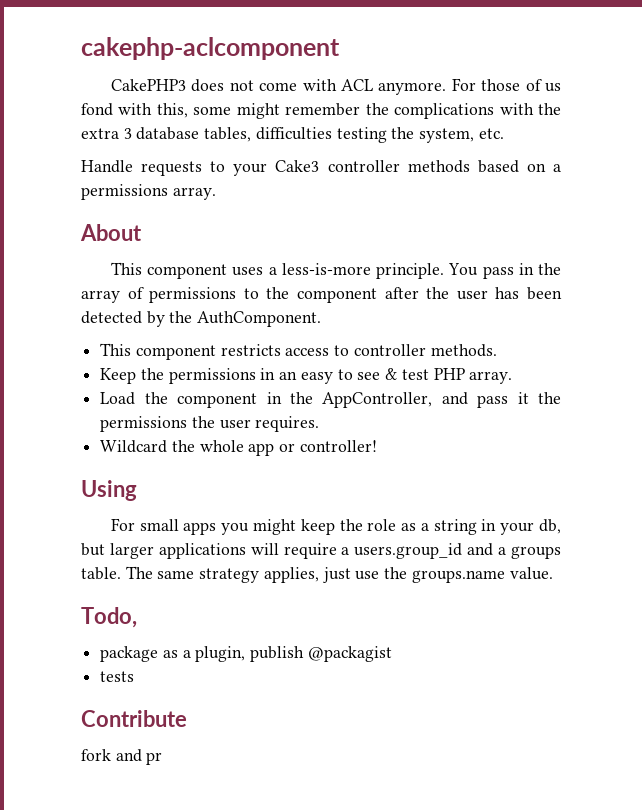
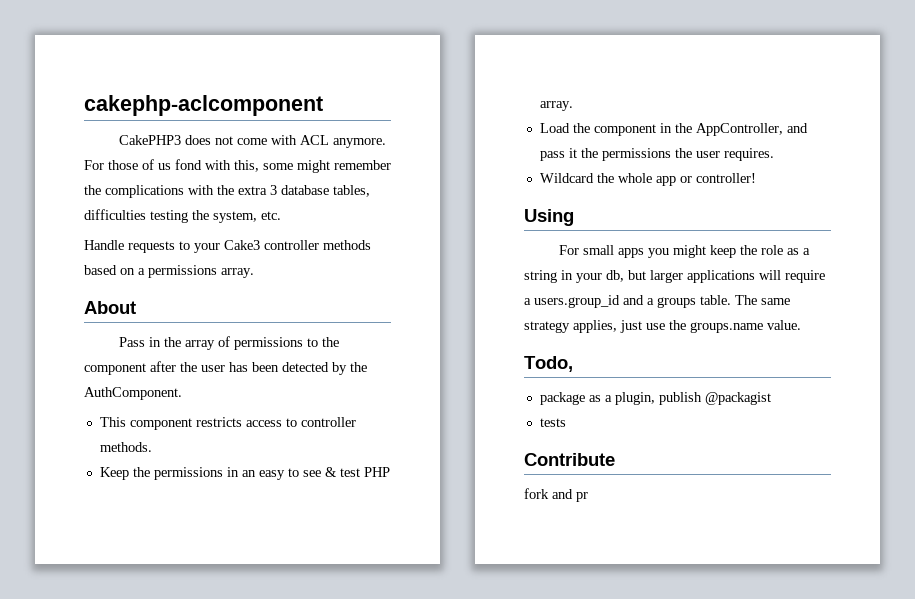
- This component uses a less-is-more principle. You pass in the array of permissions to the component after the user has been detected by the AuthComponent.
+ Pass in the array of permissions to the component after the user has been detected by the AuthComponent.

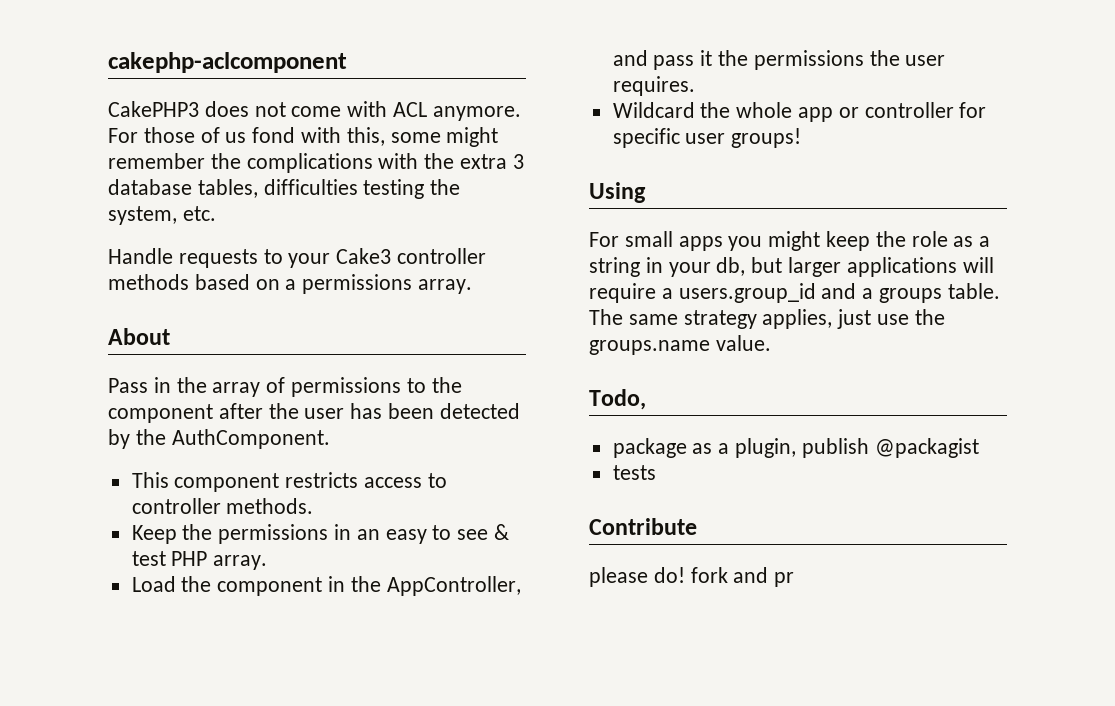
- Wildcard the whole app or controller!
+ Wildcard the whole app or controller for specific user groups!
- fork and pr
+ please do! fork and pr

